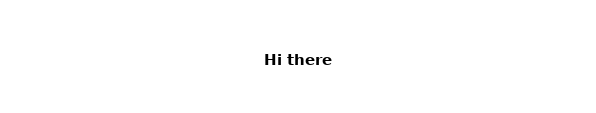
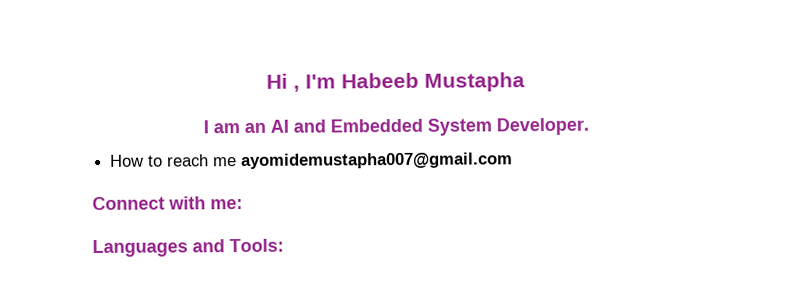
- Hi there
+ Hi , I'm Habeeb Mustapha
+ I am an AI and Embedded System Developer.
+ How to reach me ayomidemustapha007@gmail.com
+ Connect with me:
+ Languages and Tools:

